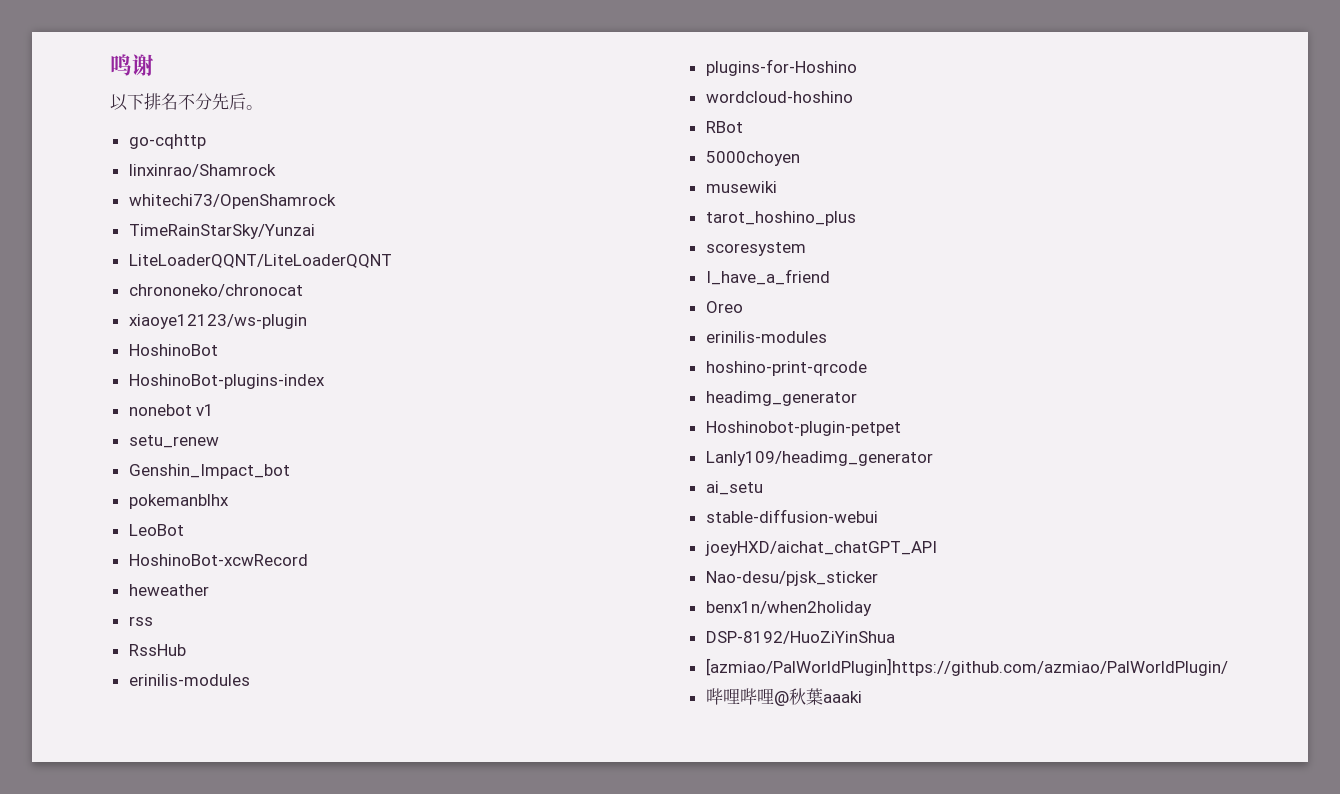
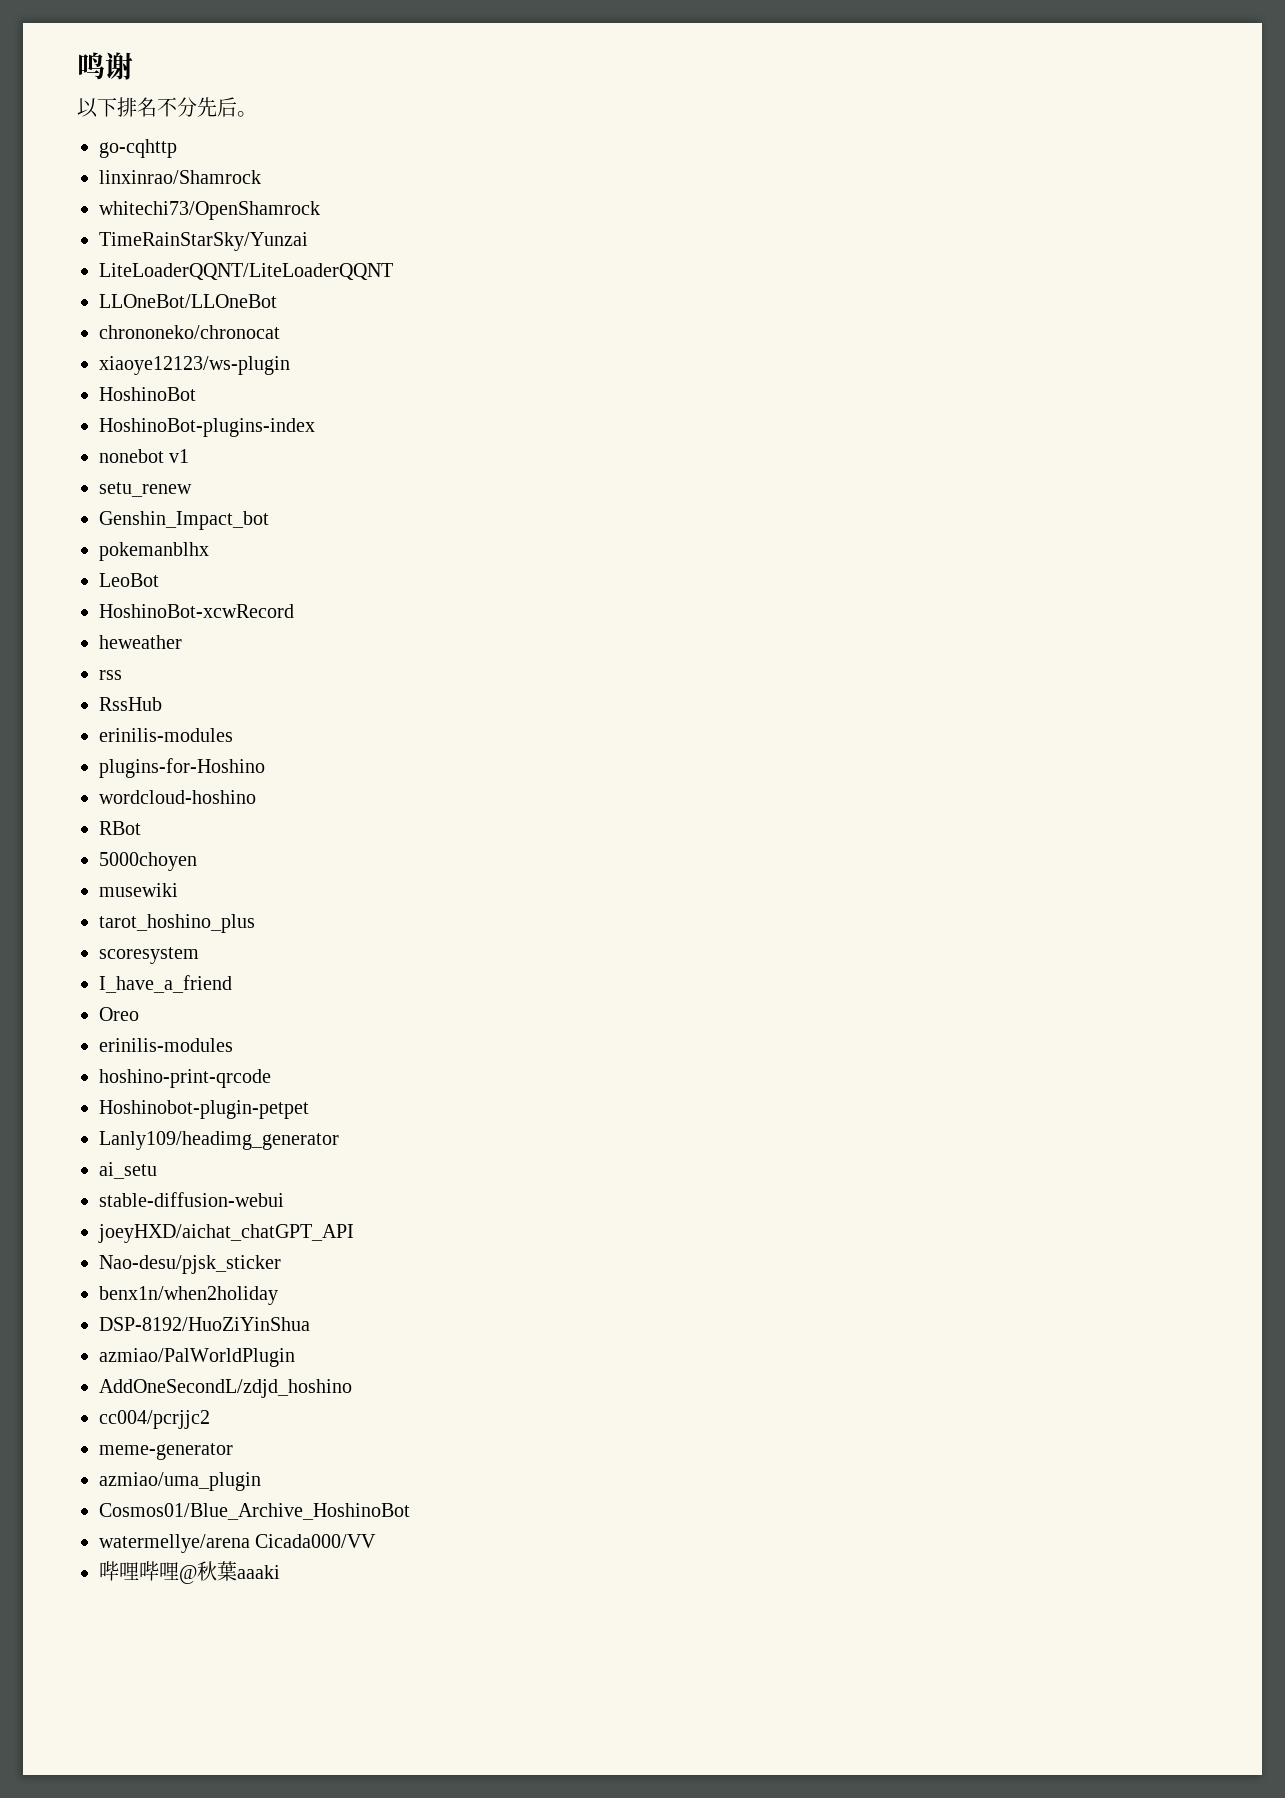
+ LLOneBot/LLOneBot
- headimg_generator
- [azmiao/PalWorldPlugin]https://github.com/azmiao/PalWorldPlugin/
+ azmiao/PalWorldPlugin
+ AddOneSecondL/zdjd_hoshino
+ cc004/pcrjjc2
+ meme-generator
+ azmiao/uma_plugin
+ Cosmos01/Blue_Archive_HoshinoBot
+ watermellye/arena Cicada000/VV

